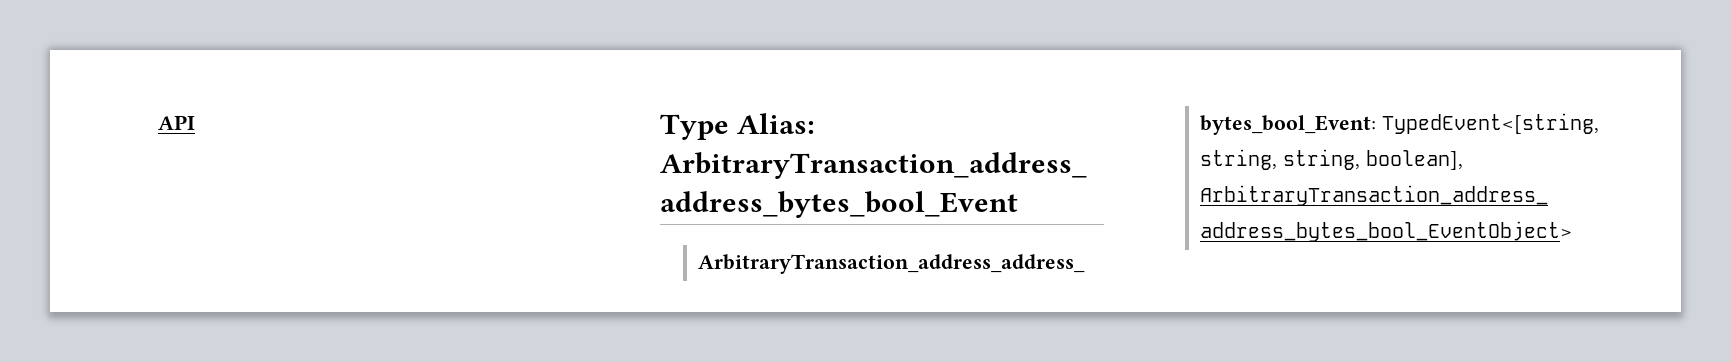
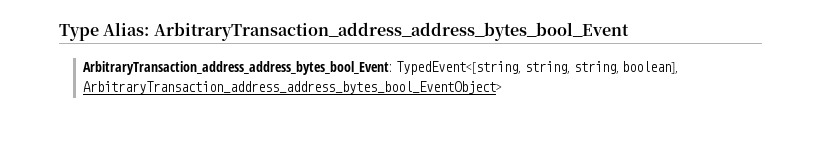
- API

